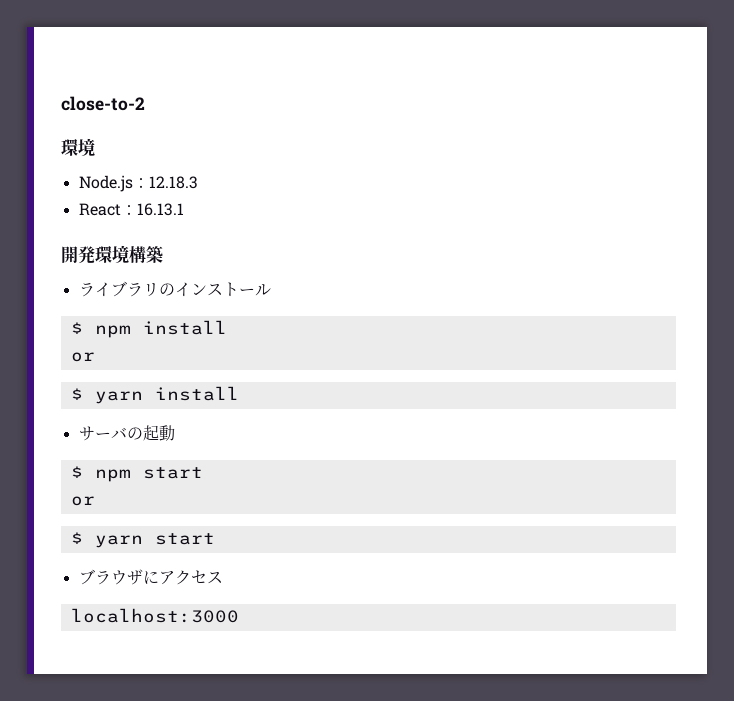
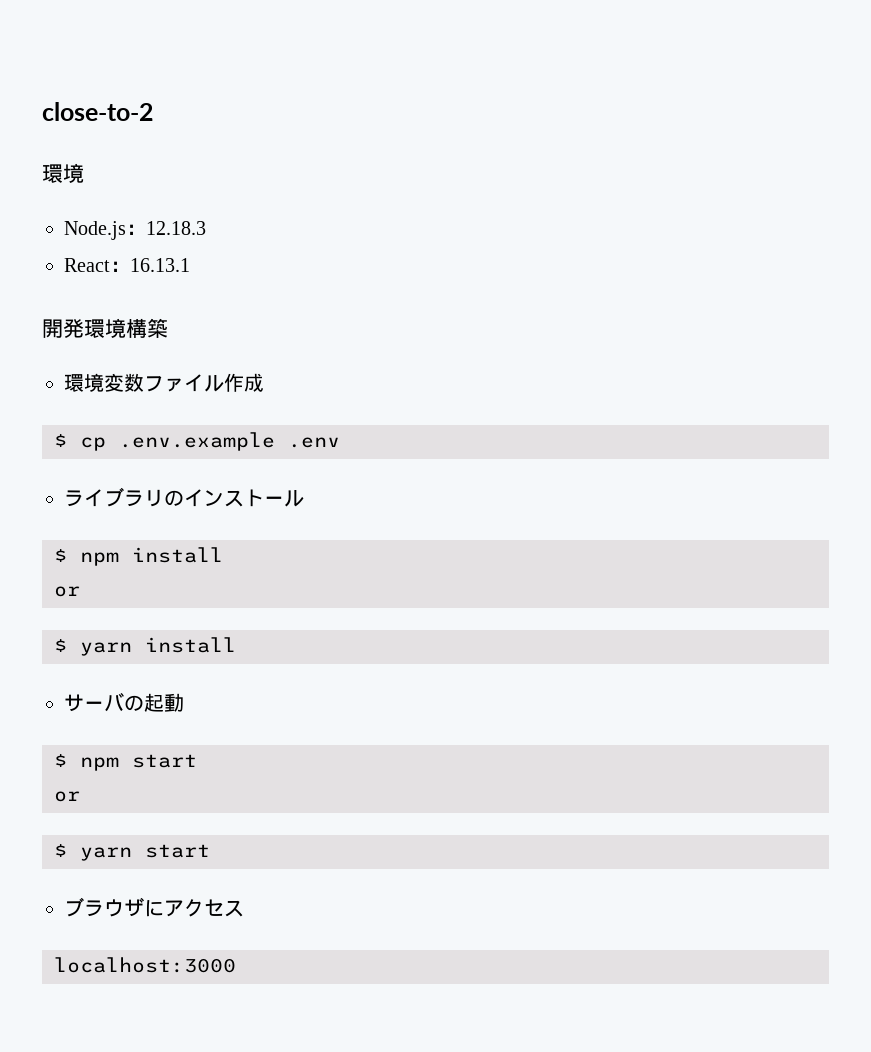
+ 環境変数ファイル作成
+ $ cp .env.example .env

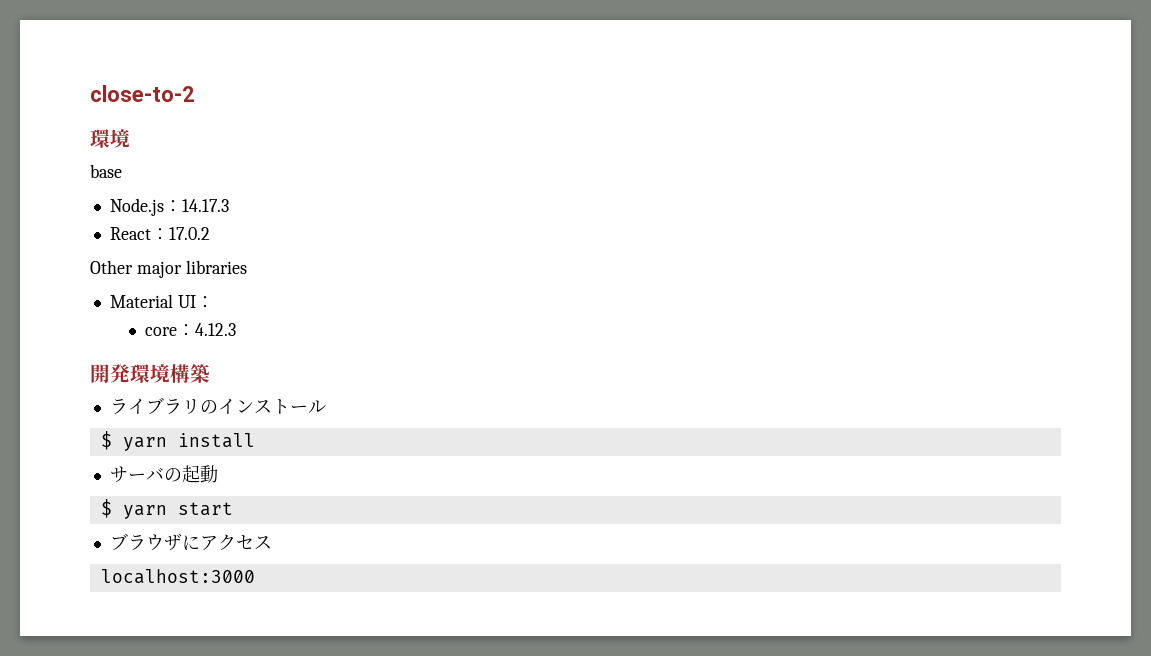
+ base
- Node.js：12.18.3
+ Node.js：14.17.3
- React：16.13.1
+ React：17.0.2
+ Other major libraries
+ Material UI：
+ core：4.12.3
  開発環境構築
- 環境変数ファイル作成
- $ cp .env.example .env
- $ npm install
- or
- $ npm start
- or

